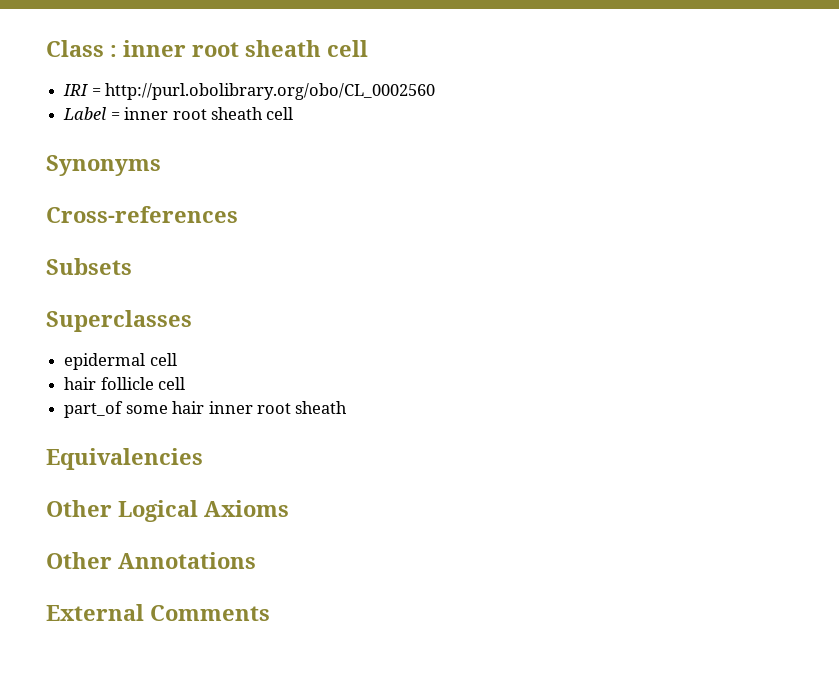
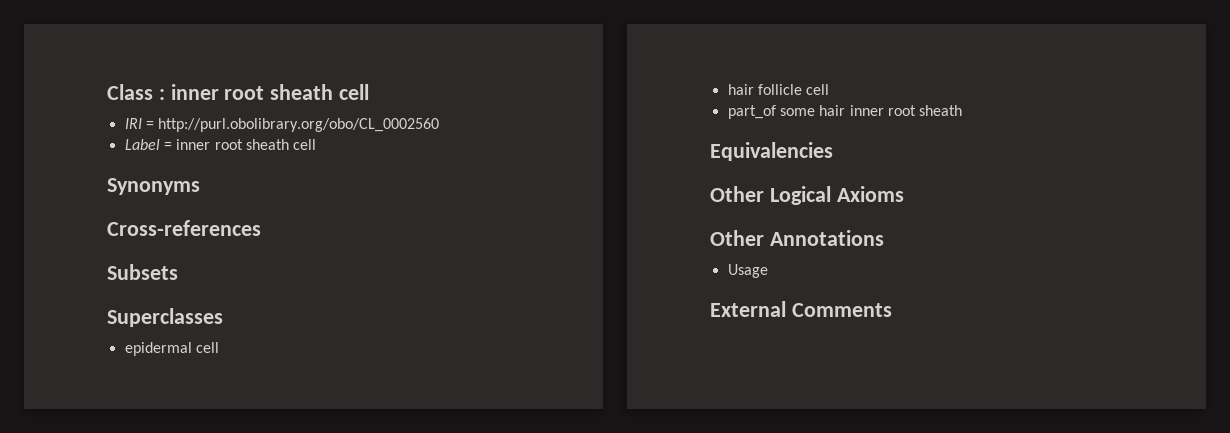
+ Usage

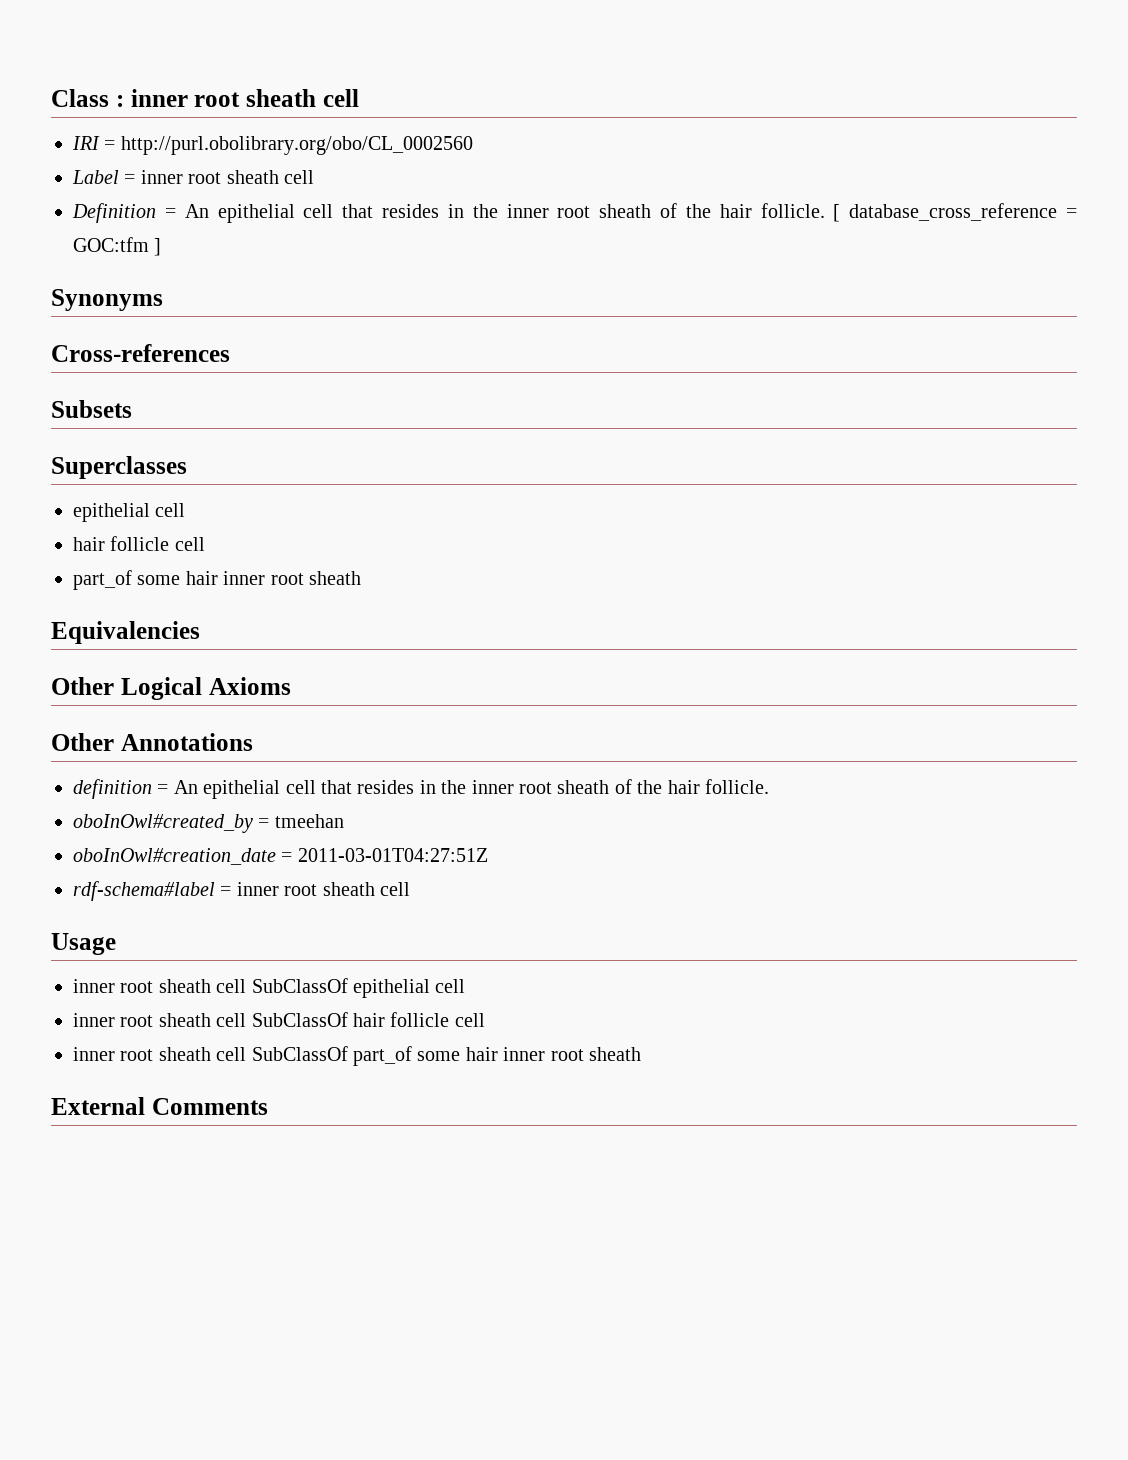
+ Definition = An epithelial cell that resides in the inner root sheath of the hair follicle. [ database_cross_reference = GOC:tfm ]
  Superclasses
- epidermal cell
+ epithelial cell
+ definition = An epithelial cell that resides in the inner root sheath of the hair follicle.
+ oboInOwl#created_by = tmeehan
+ oboInOwl#creation_date = 2011-03-01T04:27:51Z
+ rdf-schema#label = inner root sheath cell
  Usage
+ inner root sheath cell SubClassOf epithelial cell
+ inner root sheath cell SubClassOf hair follicle cell
+ inner root sheath cell SubClassOf part_of some hair inner root sheath

